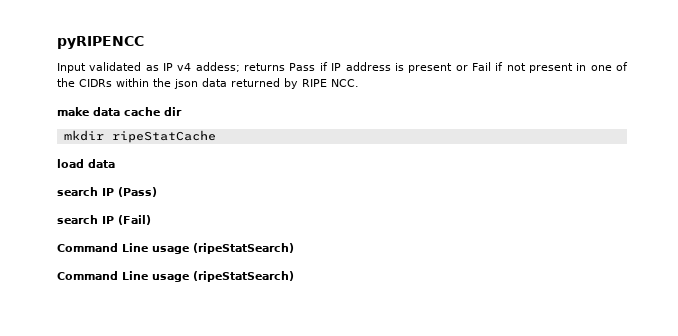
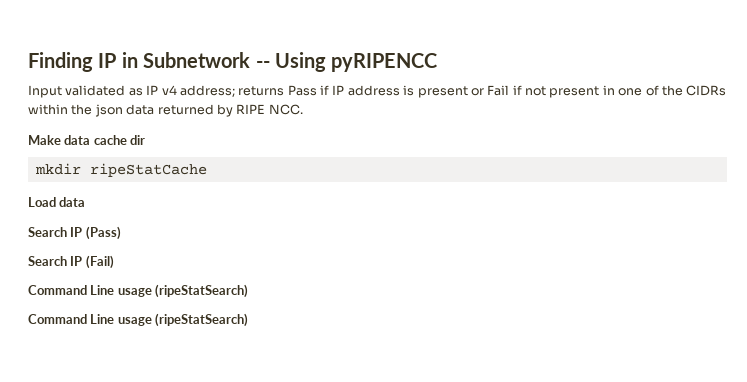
- pyRIPENCC
+ Finding IP in Subnetwork -- Using pyRIPENCC
- Input validated as IP v4 addess; returns Pass if IP address is present or Fail if not present in one of the CIDRs within the json data returned by RIPE NCC.
+ Input validated as IP v4 address; returns Pass if IP address is present or Fail if not present in one of the CIDRs within the json data returned by RIPE NCC.
- make data cache dir
+ Make data cache dir
- load data
+ Load data
- search IP (Pass)
+ Search IP (Pass)
- search IP (Fail)
+ Search IP (Fail)

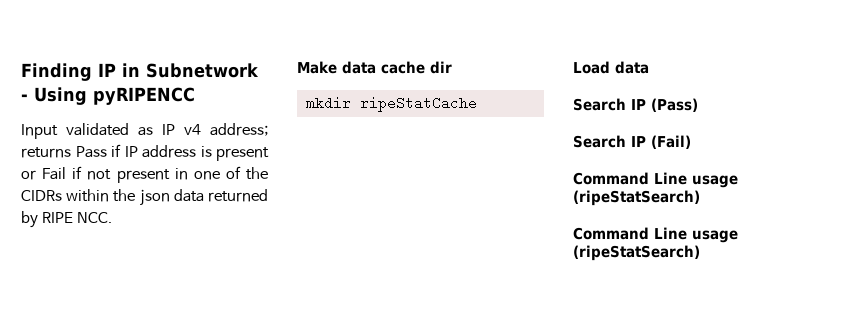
- Finding IP in Subnetwork -- Using pyRIPENCC
+ Finding IP in Subnetwork - Using pyRIPENCC

